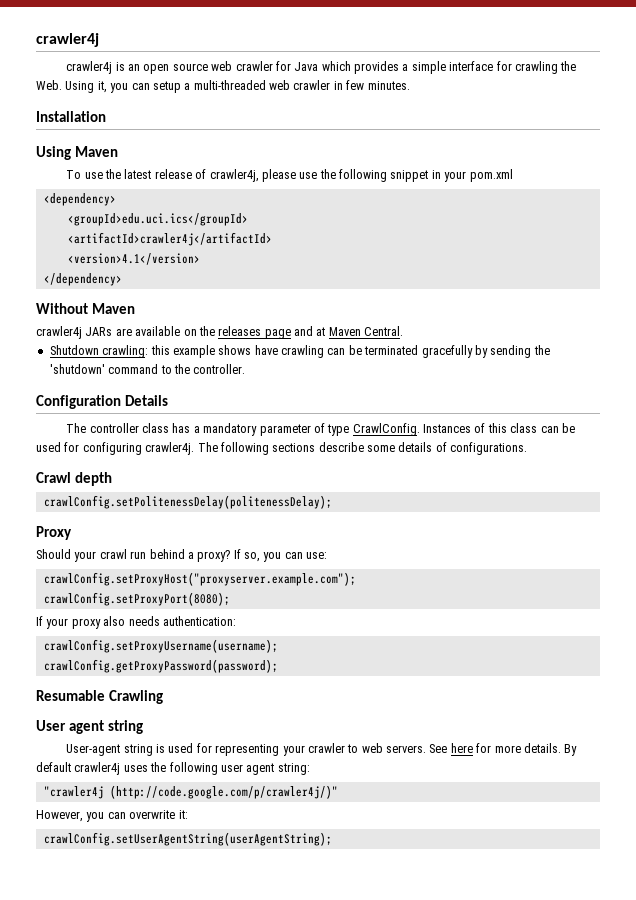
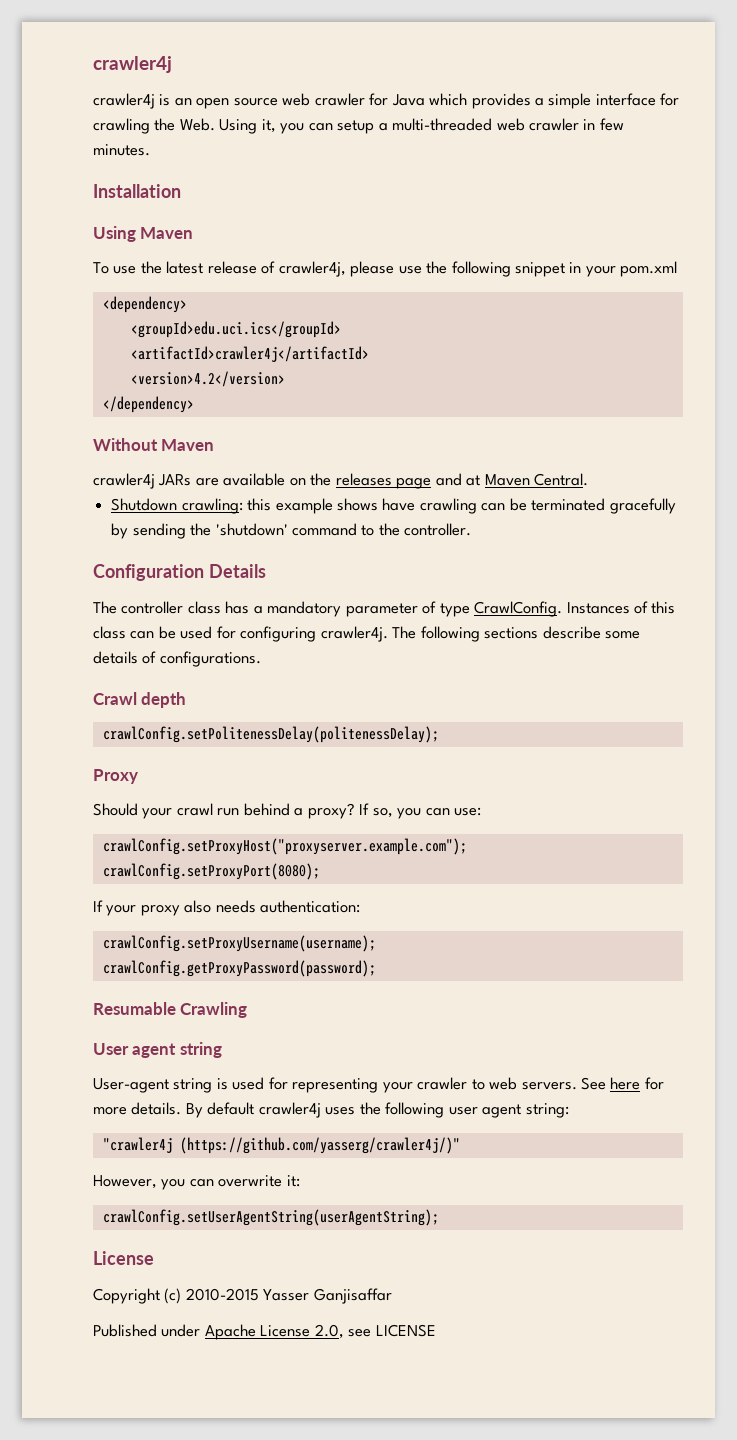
- <version>4.1</version>
+ <version>4.2</version>
- "crawler4j (http://code.google.com/p/crawler4j/)"
+ "crawler4j (https://github.com/yasserg/crawler4j/)"
  crawlConfig.setUserAgentString(userAgentString);
+ License
+ Copyright (c) 2010-2015 Yasser Ganjisaffar
+ Published under Apache License 2.0, see LICENSE

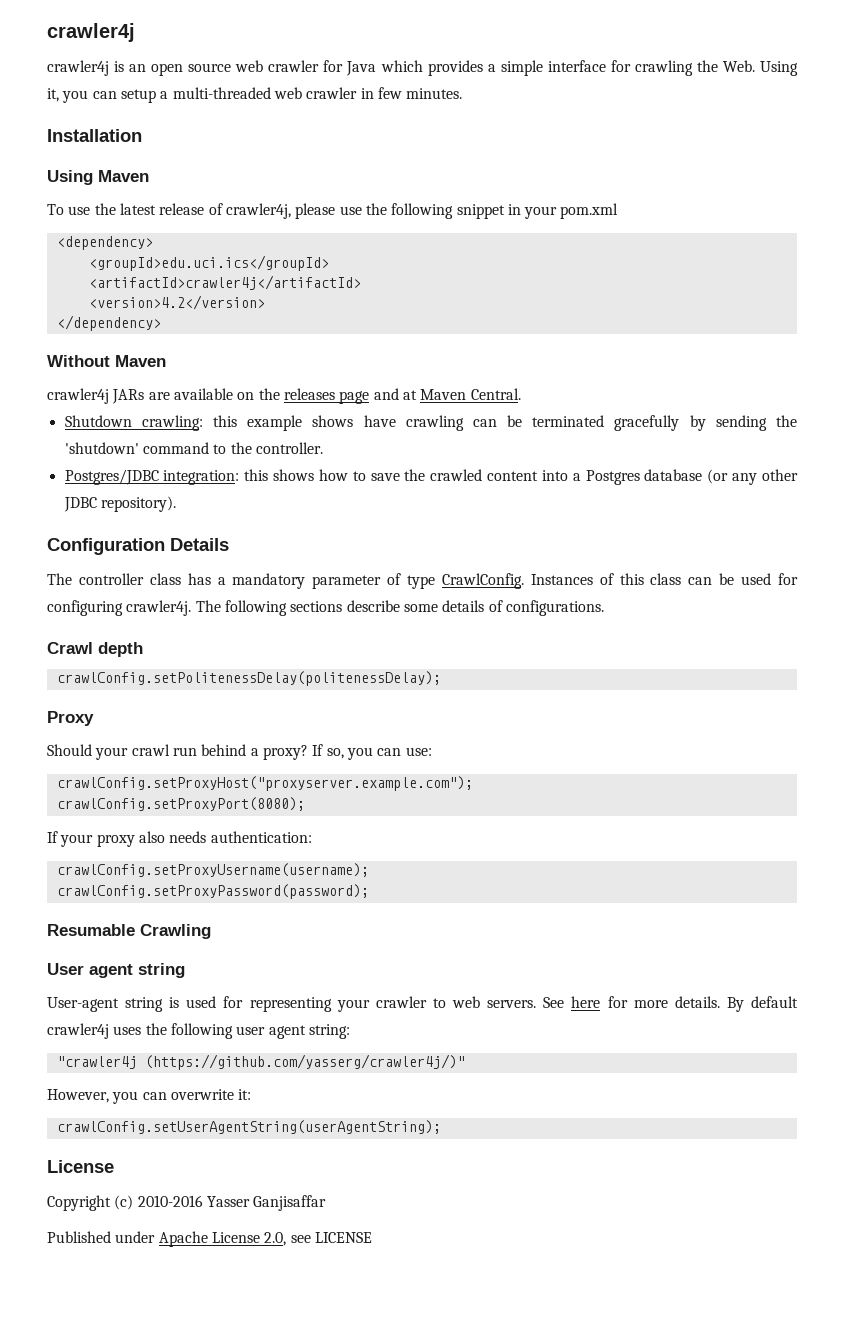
+ Postgres/JDBC integration: this shows how to save the crawled content into a Postgres database (or any other JDBC repository).
- crawlConfig.getProxyPassword(password);
+ crawlConfig.setProxyPassword(password);
- Copyright (c) 2010-2015 Yasser Ganjisaffar
+ Copyright (c) 2010-2016 Yasser Ganjisaffar

